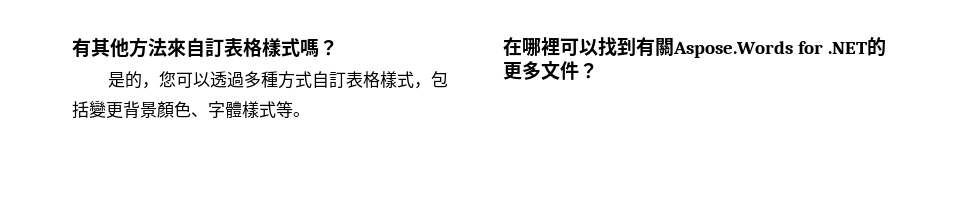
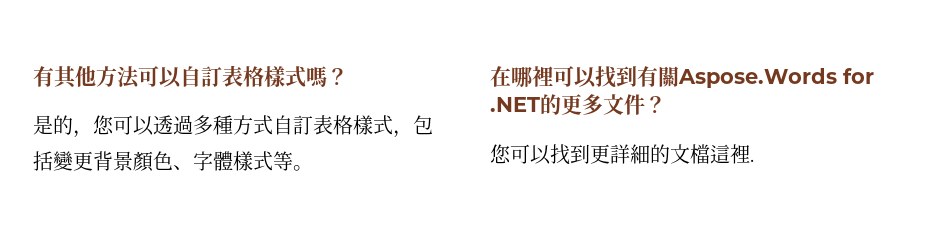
- 有其他方法來自訂表格樣式嗎？
+ 有其他方法可以自訂表格樣式嗎？
+ 您可以找到更詳細的文檔這裡.

